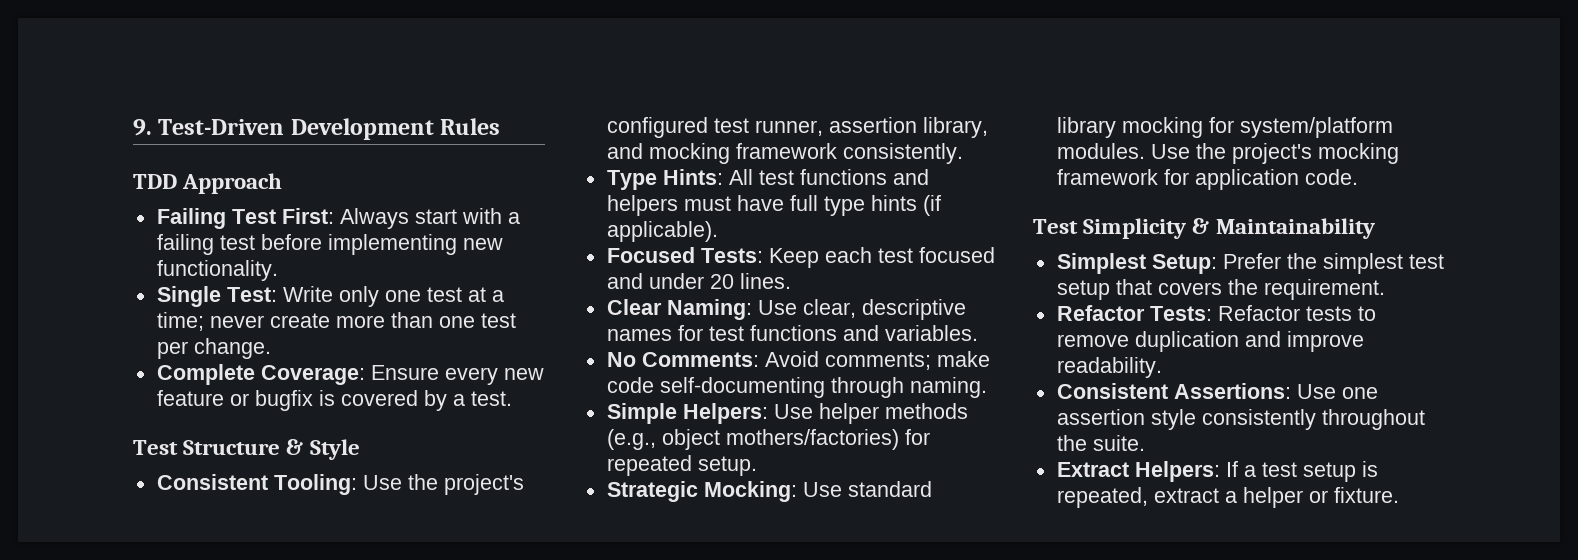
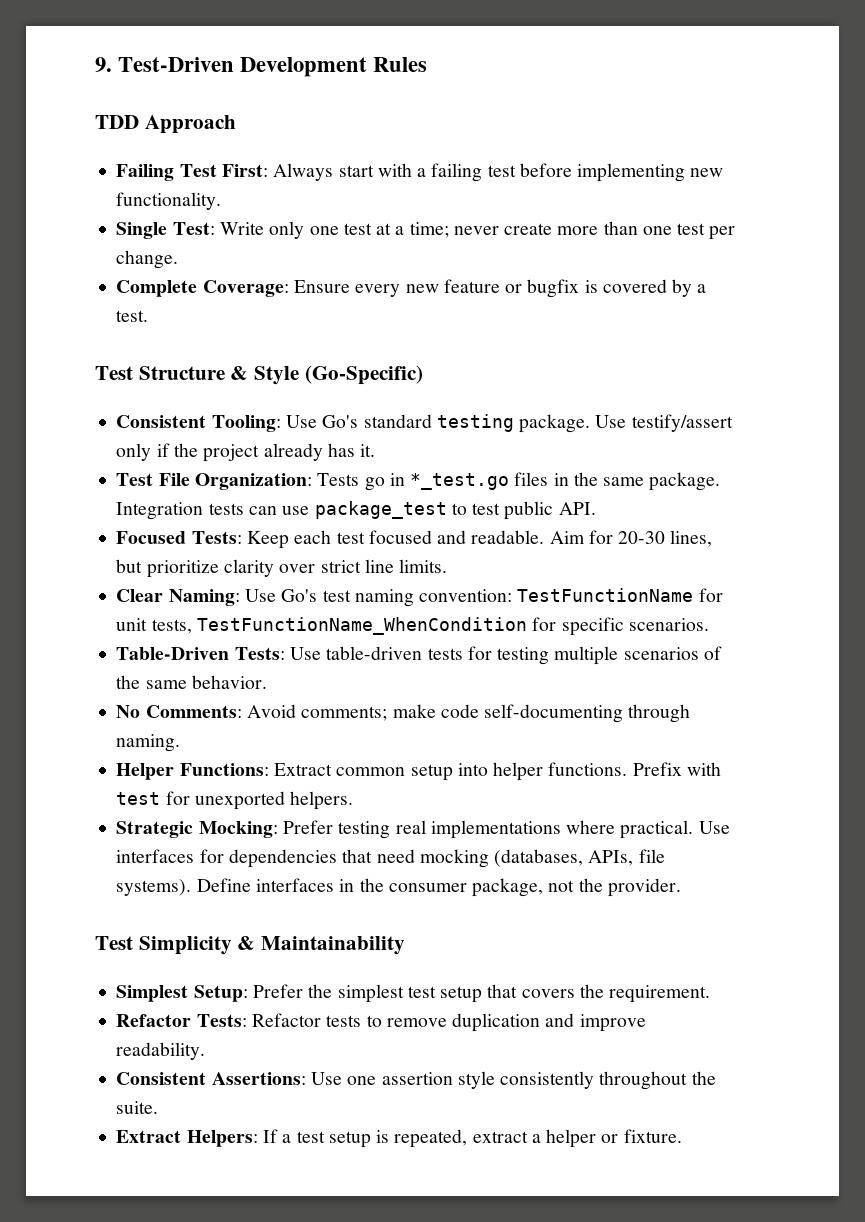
- Test Structure & Style
+ Test Structure & Style (Go-Specific)
- Consistent Tooling: Use the project's configured test runner, assertion library, and mocking framework consistently.
- Type Hints: All test functions and helpers must have full type hints (if applicable).
+ Consistent Tooling: Use Go's standard testing package. Use testify/assert only if the project already has it.
+ Test File Organization: Tests go in *_test.go files in the same package. Integration tests can use package_test to test public API.
- Focused Tests: Keep each test focused and under 20 lines.
- Clear Naming: Use clear, descriptive names for test functions and variables.
+ Focused Tests: Keep each test focused and readable. Aim for 20-30 lines, but prioritize clarity over strict line limits.
+ Clear Naming: Use Go's test naming convention: TestFunctionName for unit tests, TestFunctionName_WhenCondition for specific scenarios.
+ Table-Driven Tests: Use table-driven tests for testing multiple scenarios of the same behavior.
- Simple Helpers: Use helper methods (e.g., object mothers/factories) for repeated setup.
- Strategic Mocking: Use standard library mocking for system/platform modules. Use the project's mocking framework for application code.
+ Helper Functions: Extract common setup into helper functions. Prefix with test for unexported helpers.
+ Strategic Mocking: Prefer testing real implementations where practical. Use interfaces for dependencies that need mocking (databases, APIs, file systems). Define interfaces in the consumer package, not the provider.

